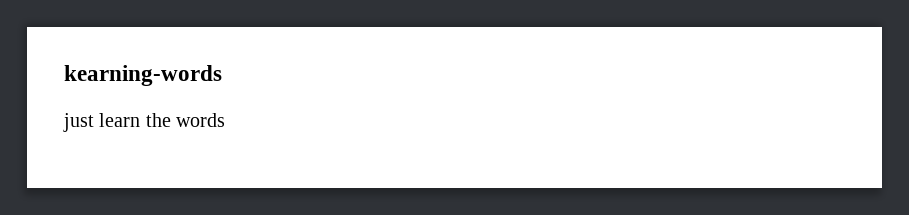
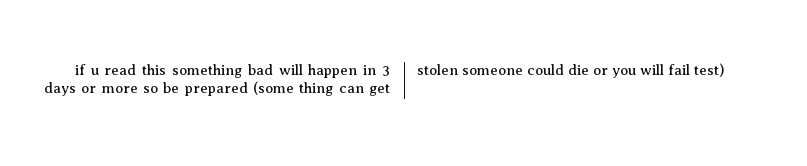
- kearning-words
- just learn the words
+ if u read this something bad will happen in 3 days or more so be prepared (some thing can get stolen someone could die or you will fail test)

